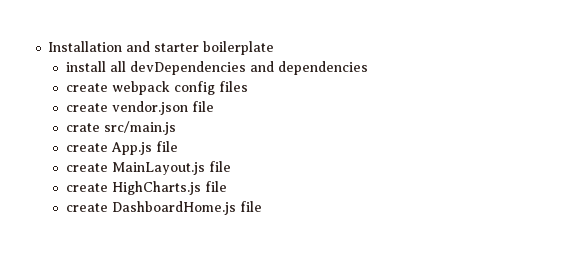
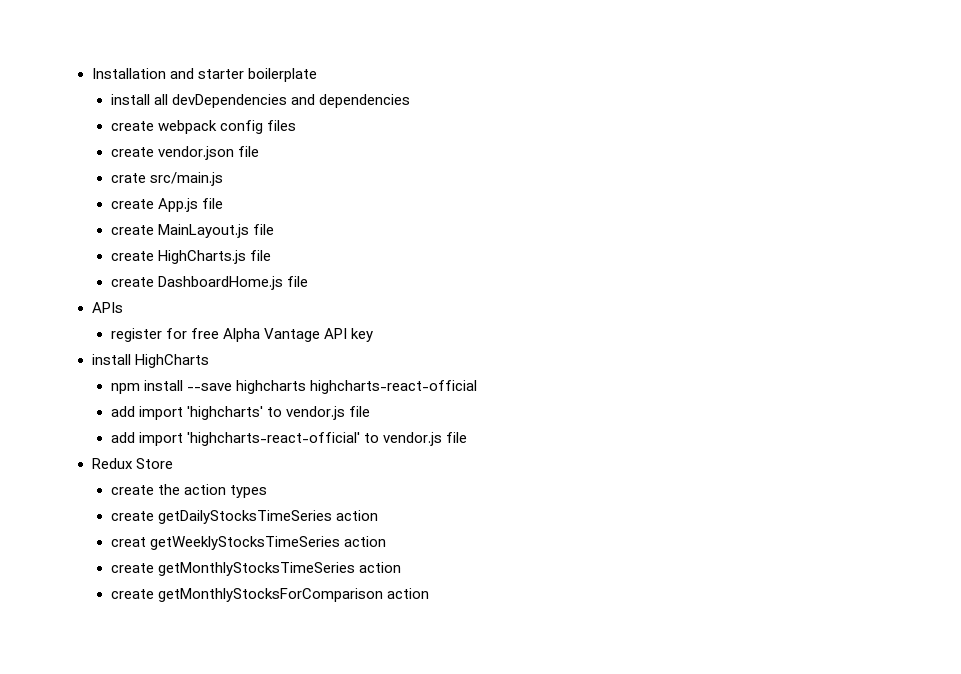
+ APIs
+ register for free Alpha Vantage API key
+ install HighCharts
+ npm install --save highcharts highcharts-react-official
+ add import 'highcharts' to vendor.js file
+ add import 'highcharts-react-official' to vendor.js file
+ Redux Store
+ create the action types
+ create getDailyStocksTimeSeries action
+ creat getWeeklyStocksTimeSeries action
+ create getMonthlyStocksTimeSeries action
+ create getMonthlyStocksForComparison action

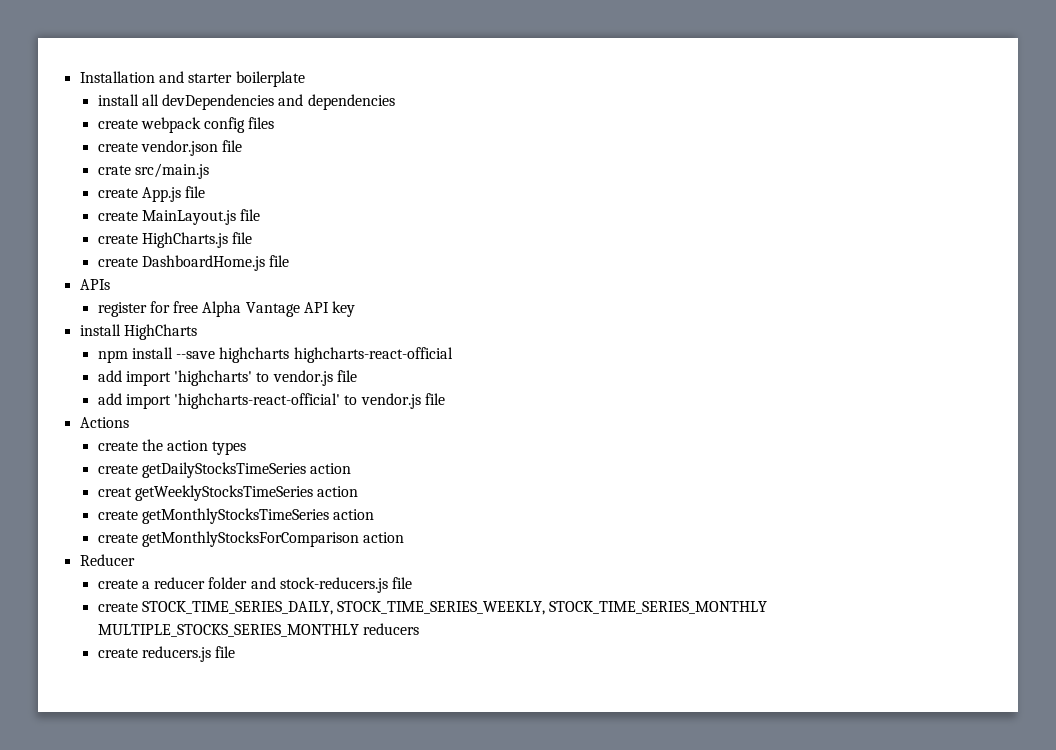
- Redux Store
+ Actions
+ Reducer
+ create a reducer folder and stock-reducers.js file
+ create STOCK_TIME_SERIES_DAILY, STOCK_TIME_SERIES_WEEKLY, STOCK_TIME_SERIES_MONTHLY MULTIPLE_STOCKS_SERIES_MONTHLY reducers
+ create reducers.js file

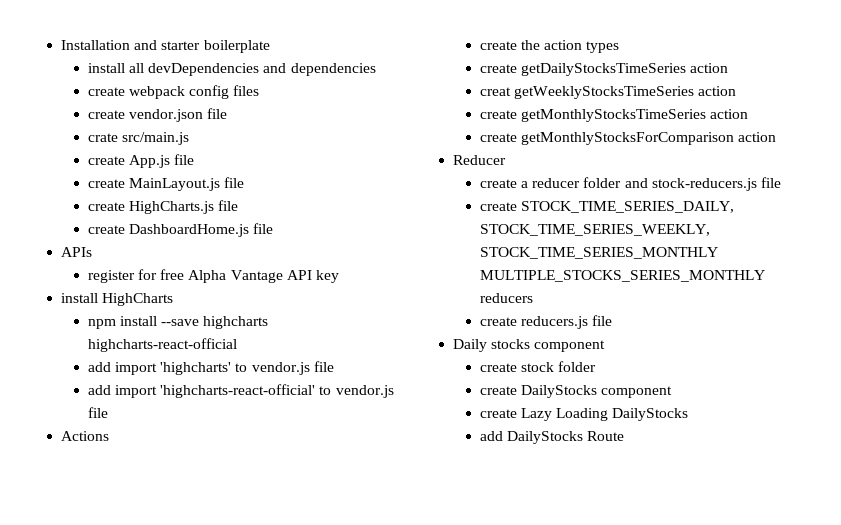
+ Daily stocks component
+ create stock folder
+ create DailyStocks component
+ create Lazy Loading DailyStocks
+ add DailyStocks Route

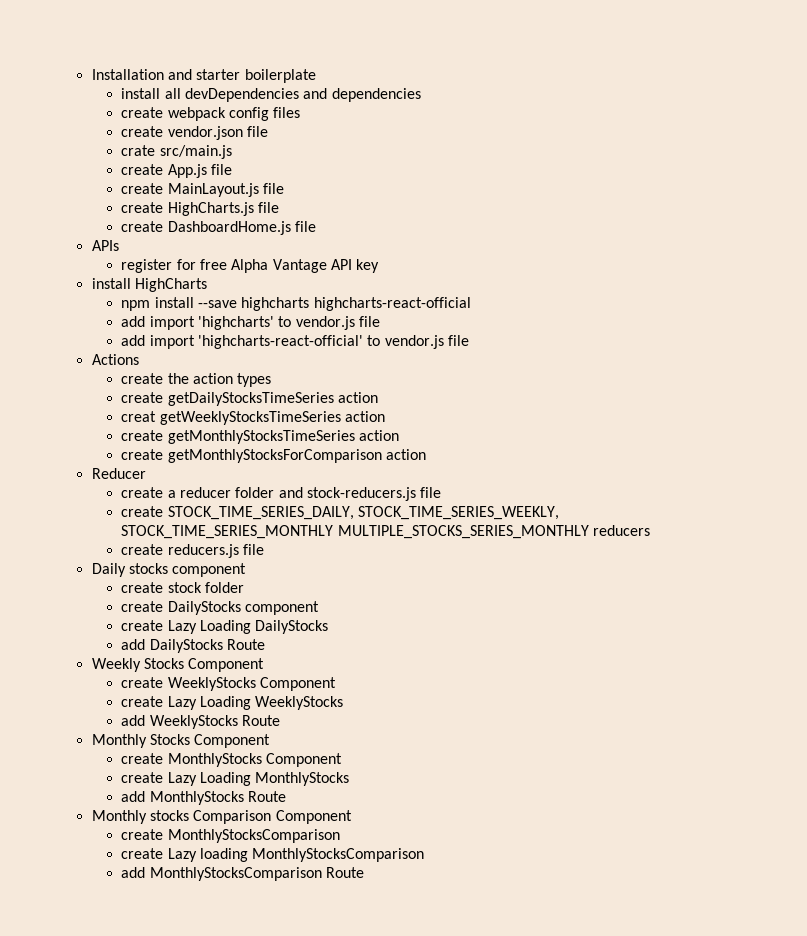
+ Weekly Stocks Component
+ create WeeklyStocks Component
+ create Lazy Loading WeeklyStocks
+ add WeeklyStocks Route
+ Monthly Stocks Component
+ create MonthlyStocks Component
+ create Lazy Loading MonthlyStocks
+ add MonthlyStocks Route
+ Monthly stocks Comparison Component
+ create MonthlyStocksComparison
+ create Lazy loading MonthlyStocksComparison
+ add MonthlyStocksComparison Route

